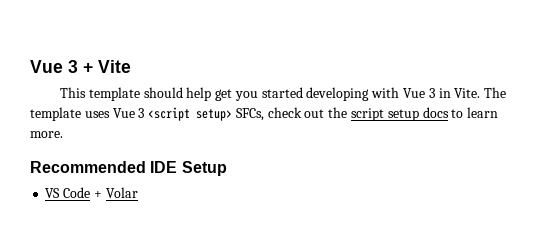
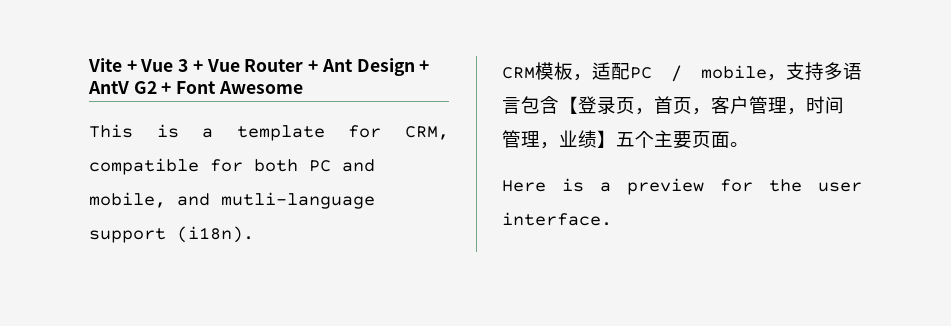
- Vue 3 + Vite
- This template should help get you started developing with Vue 3 in Vite. The template uses Vue 3 <script setup> SFCs, check out the script setup docs to learn more.
- Recommended IDE Setup
- VS Code + Volar
+ Vite + Vue 3 + Vue Router + Ant Design + AntV G2 + Font Awesome
+ This is a template for CRM, compatible for both PC and mobile, and mutli-language support (i18n).
+ CRM模板，适配PC / mobile，支持多语言包含【登录页，首页，客户管理，时间管理，业绩】五个主要页面。
+ Here is a preview for the user interface.

